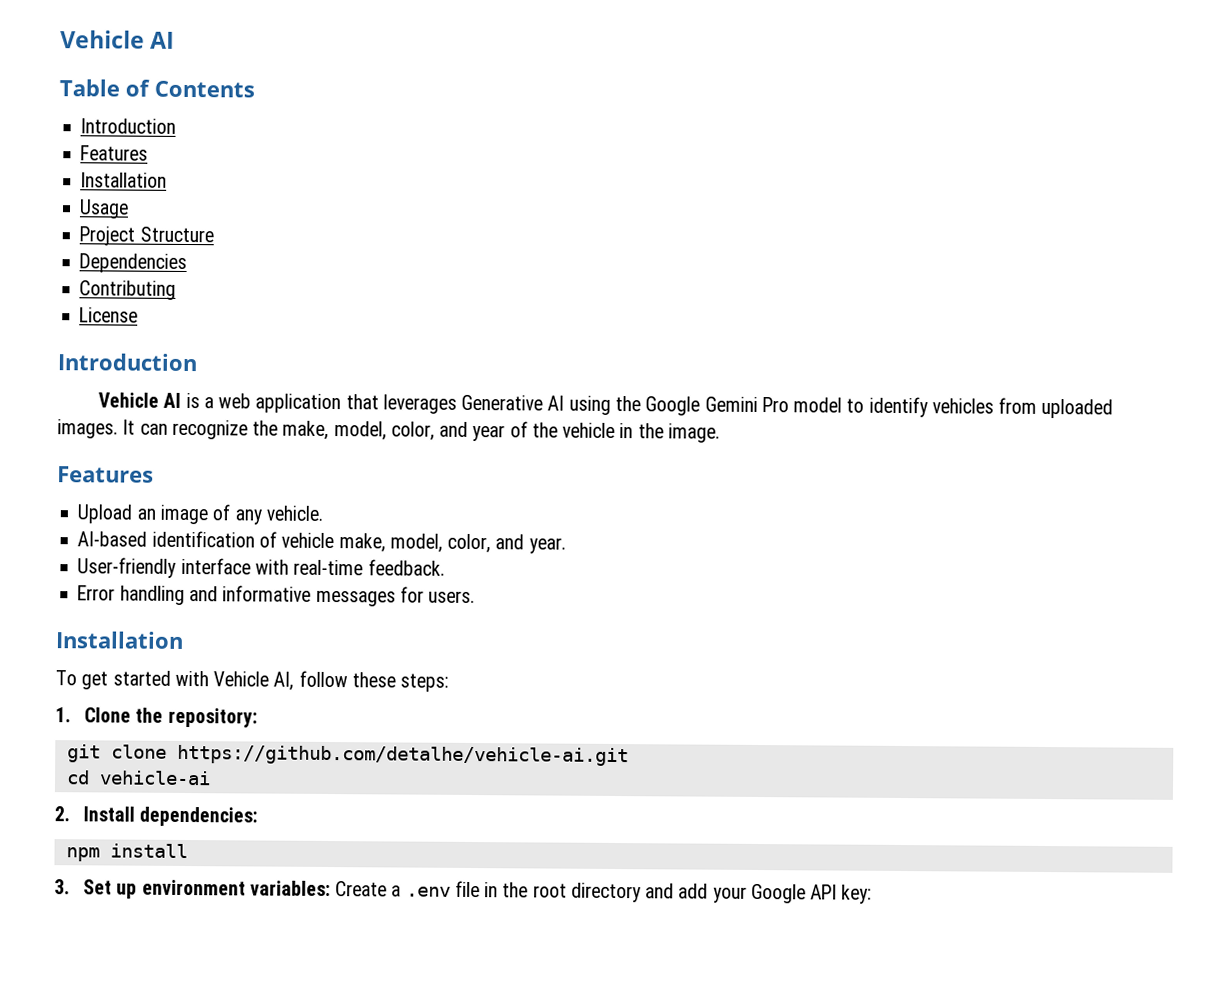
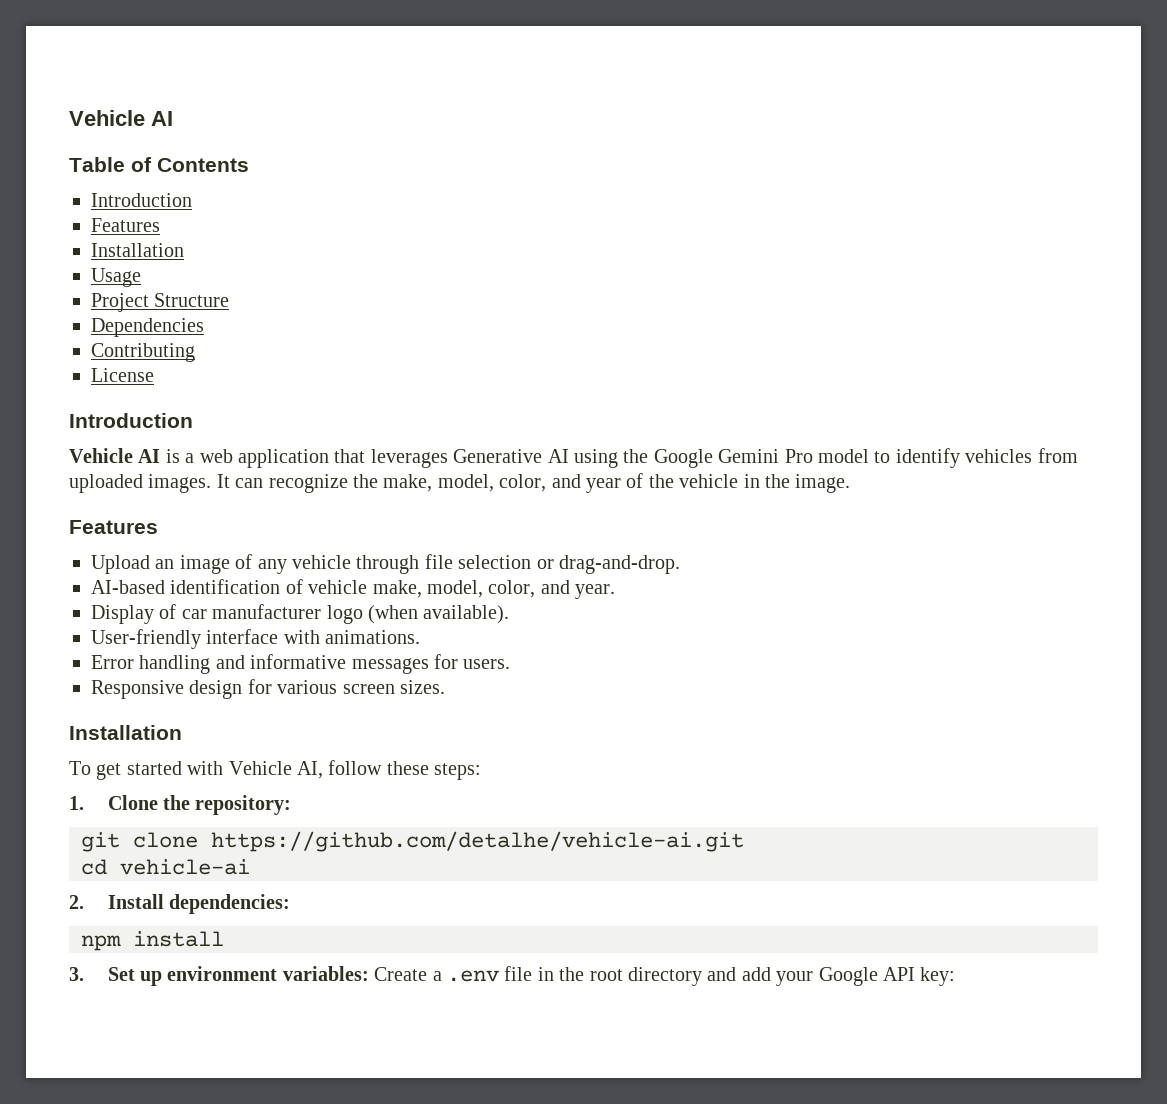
- Upload an image of any vehicle.
+ Upload an image of any vehicle through file selection or drag-and-drop.
+ Display of car manufacturer logo (when available).
- User-friendly interface with real-time feedback.
+ User-friendly interface with animations.
+ Responsive design for various screen sizes.

